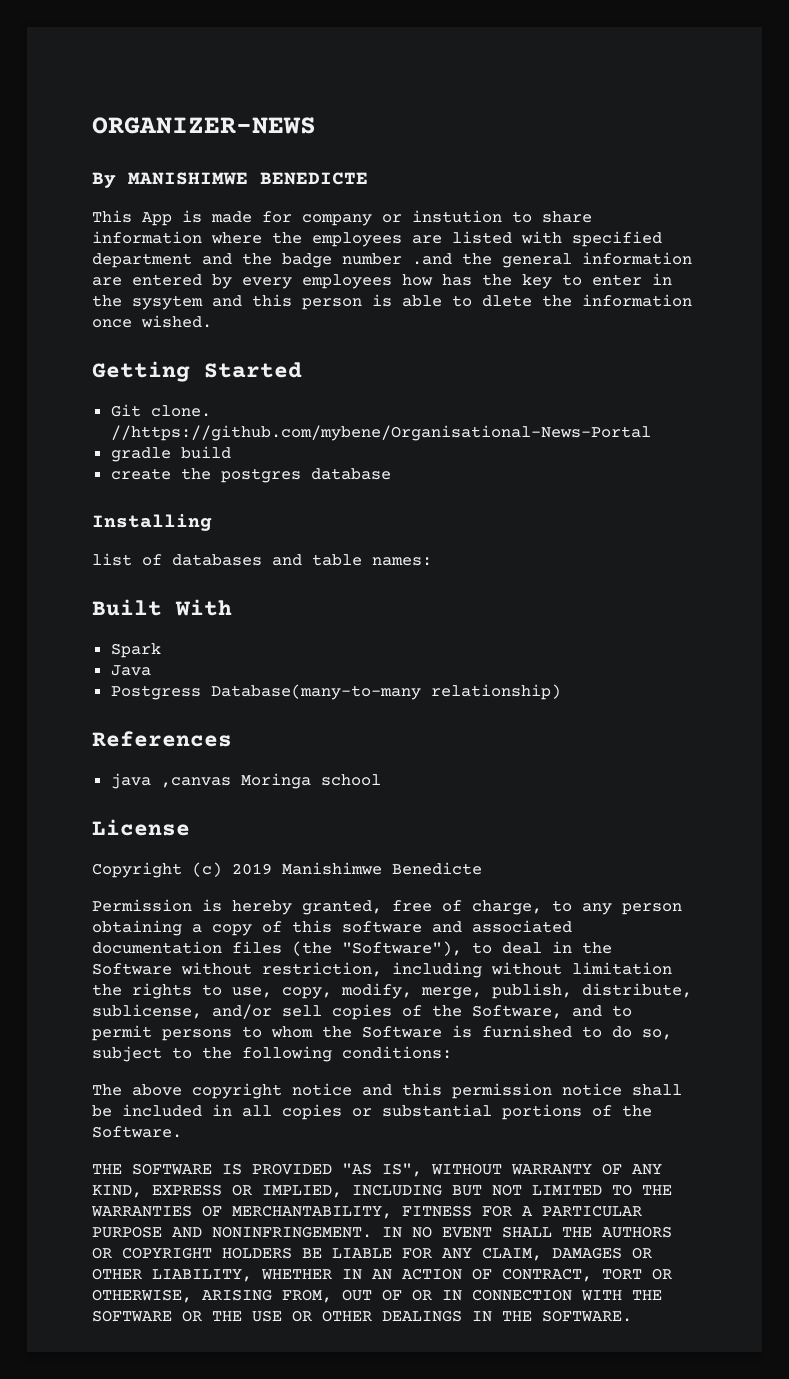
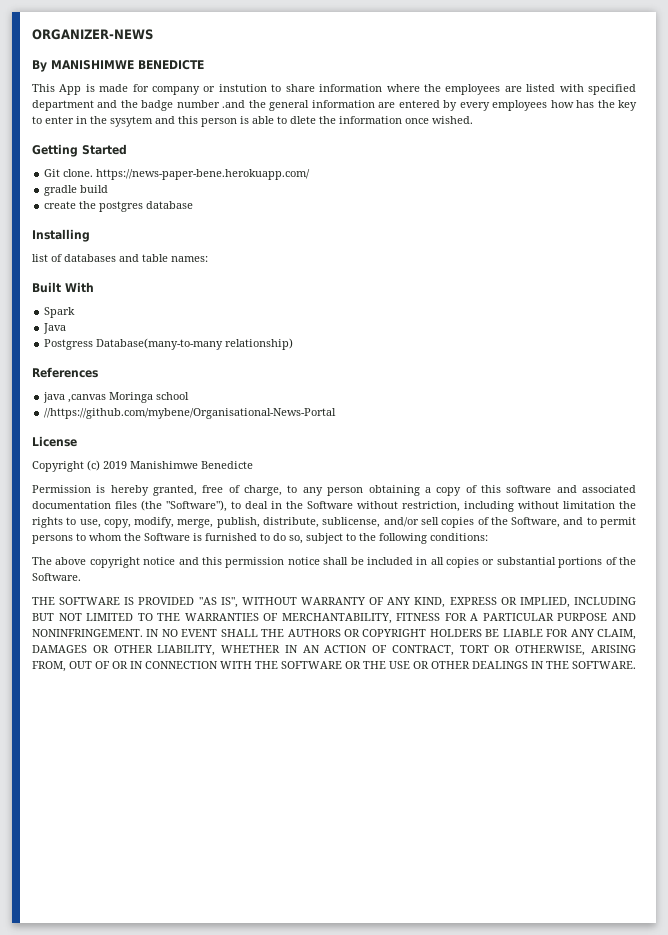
- Git clone. //https://github.com/mybene/Organisational-News-Portal
+ Git clone. https://news-paper-bene.herokuapp.com/
+ //https://github.com/mybene/Organisational-News-Portal

